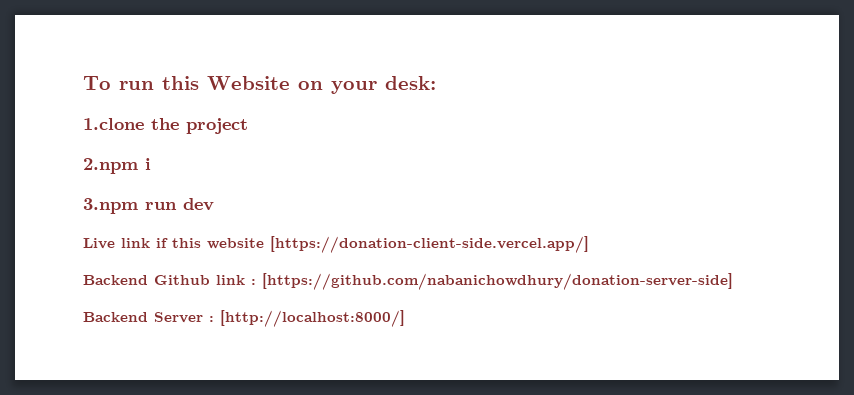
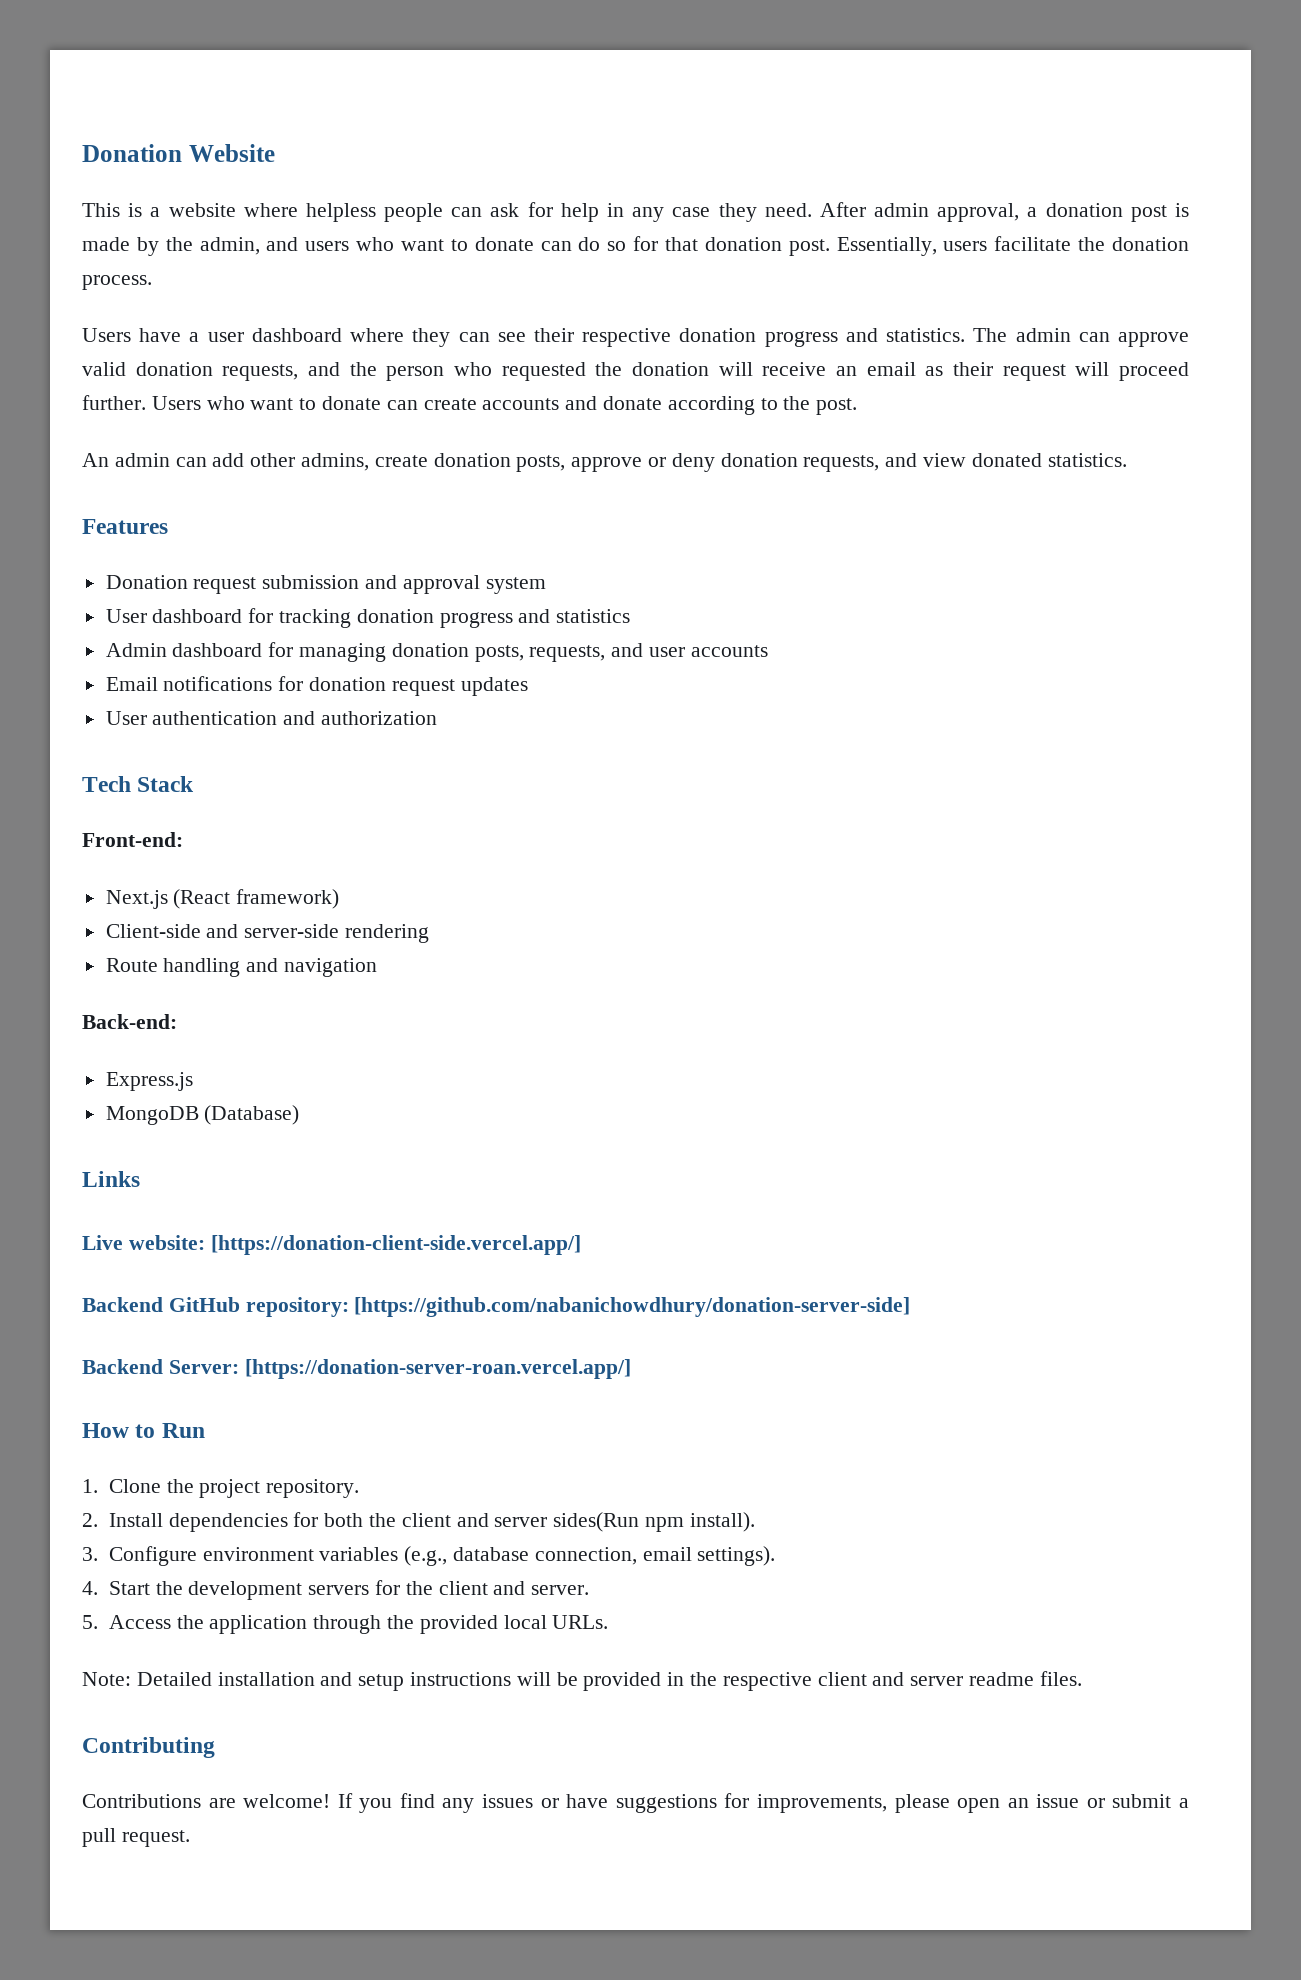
- To run this Website on your desk:
- 1.clone the project
- 2.npm i
- 3.npm run dev
- Live link if this website [https://donation-client-side.vercel.app/]
+ Donation Website
+ This is a website where helpless people can ask for help in any case they need. After admin approval, a donation post is made by the admin, and users who want to donate can do so for that donation post. Essentially, users facilitate the donation process.
+ Users have a user dashboard where they can see their respective donation progress and statistics. The admin can approve valid donation requests, and the person who requested the donation will receive an email as their request will proceed further. Users who want to donate can create accounts and donate according to the post.
+ An admin can add other admins, create donation posts, approve or deny donation requests, and view donated statistics.
+ Features
+ Donation request submission and approval system
+ User dashboard for tracking donation progress and statistics
+ Admin dashboard for managing donation posts, requests, and user accounts
+ Email notifications for donation request updates
+ User authentication and authorization
+ Tech Stack
+ Front-end:
+ Next.js (React framework)
+ Client-side and server-side rendering
+ Route handling and navigation
+ Back-end:
+ Express.js
+ MongoDB (Database)
+ Links
+ Live website: [https://donation-client-side.vercel.app/]
- Backend Github link : [https://github.com/nabanichowdhury/donation-server-side]
+ Backend GitHub repository: [https://github.com/nabanichowdhury/donation-server-side]
- Backend Server : [http://localhost:8000/]
+ Backend Server: [https://donation-server-roan.vercel.app/]
+ How to Run
+ 1. Clone the project repository.
+ 2. Install dependencies for both the client and server sides(Run npm install).
+ 3. Configure environment variables (e.g., database connection, email settings).
+ 4. Start the development servers for the client and server.
+ 5. Access the application through the provided local URLs.
+ Note: Detailed installation and setup instructions will be provided in the respective client and server readme files.
+ Contributing
+ Contributions are welcome! If you find any issues or have suggestions for improvements, please open an issue or submit a pull request.

